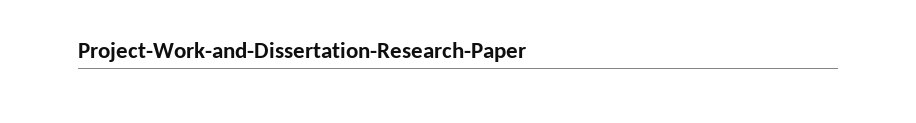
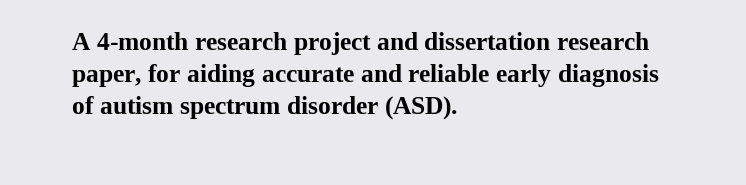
- Project-Work-and-Dissertation-Research-Paper
+ A 4-month research project and dissertation research paper, for aiding accurate and reliable early diagnosis of autism spectrum disorder (ASD).

